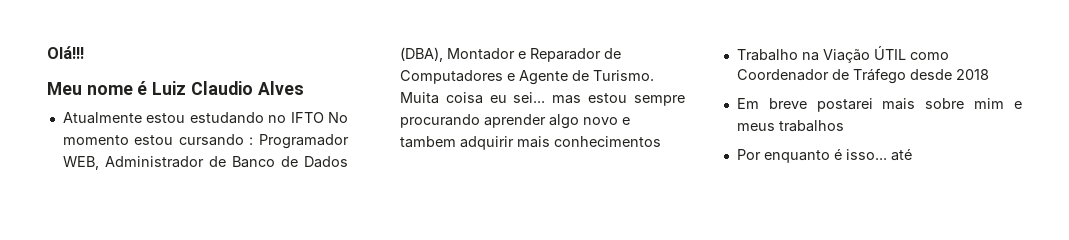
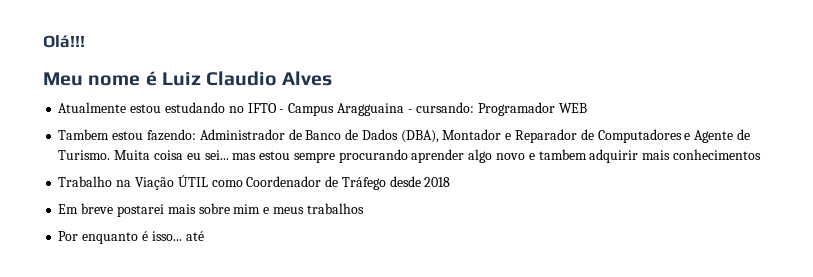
- Atualmente estou estudando no IFTO No momento estou cursando : Programador WEB, Administrador de Banco de Dados (DBA), Montador e Reparador de Computadores e Agente de Turismo.
+ Atualmente estou estudando no IFTO - Campus Aragguaina - cursando: Programador WEB
+ Tambem estou fazendo: Administrador de Banco de Dados (DBA), Montador e Reparador de Computadores e Agente de Turismo.

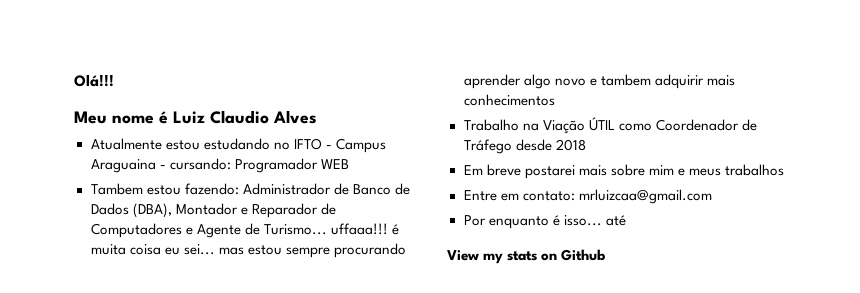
- Atualmente estou estudando no IFTO - Campus Aragguaina - cursando: Programador WEB
+ Atualmente estou estudando no IFTO - Campus Araguaina - cursando: Programador WEB
- Tambem estou fazendo: Administrador de Banco de Dados (DBA), Montador e Reparador de Computadores e Agente de Turismo. Muita coisa eu sei... mas estou sempre procurando aprender algo novo e tambem adquirir mais conhecimentos
+ Tambem estou fazendo: Administrador de Banco de Dados (DBA), Montador e Reparador de Computadores e Agente de Turismo... uffaaa!!! é muita coisa eu sei... mas estou sempre procurando aprender algo novo e tambem adquirir mais conhecimentos
+ Entre em contato: mrluizcaa@gmail.com
+ View my stats on Github

